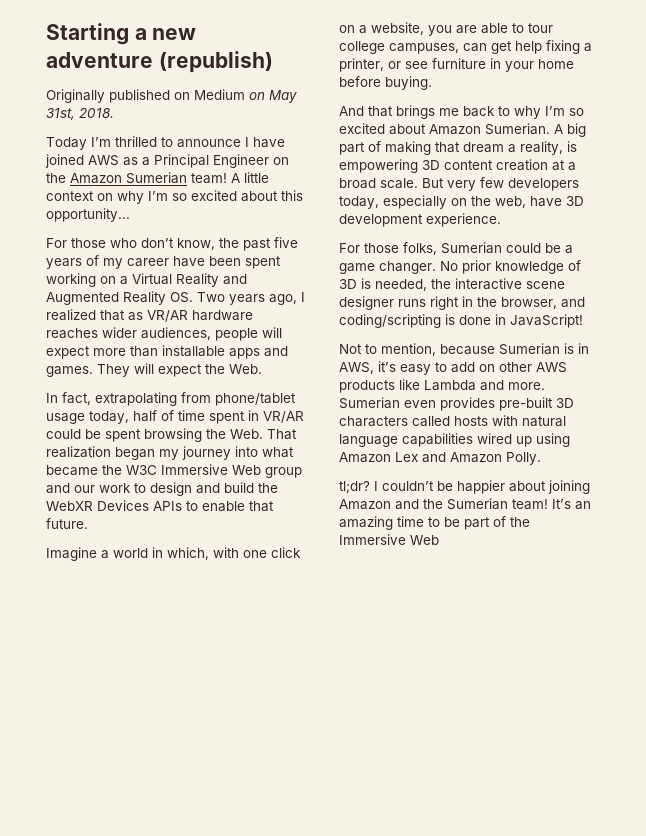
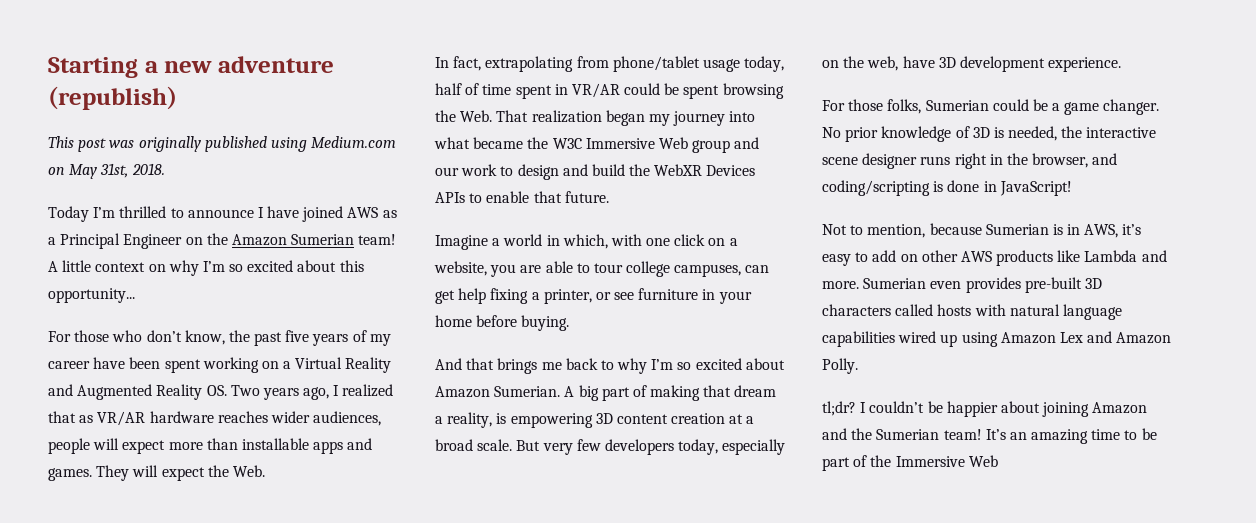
- Originally published on Medium on May 31st, 2018.
+ This post was originally published using Medium.com on May 31st, 2018.

